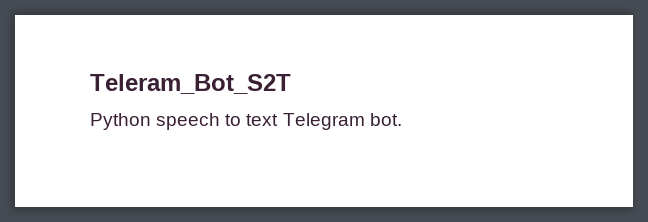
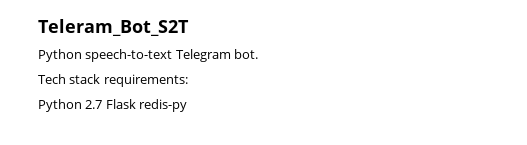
- Python speech to text Telegram bot.
+ Python speech-to-text Telegram bot.
+ Tech stack requirements:
+ Python 2.7 Flask redis-py

